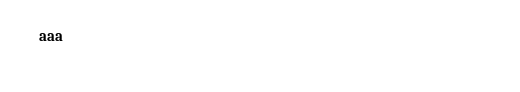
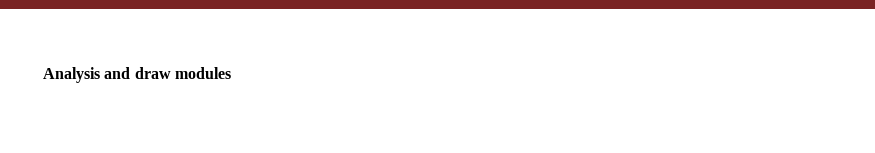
- aaa
+ Analysis and draw modules

